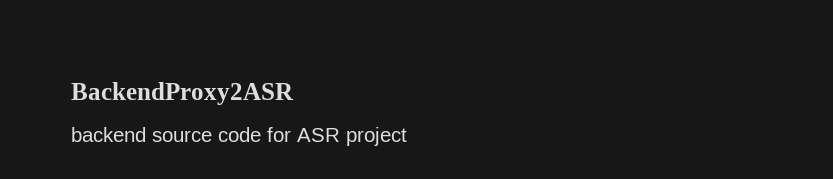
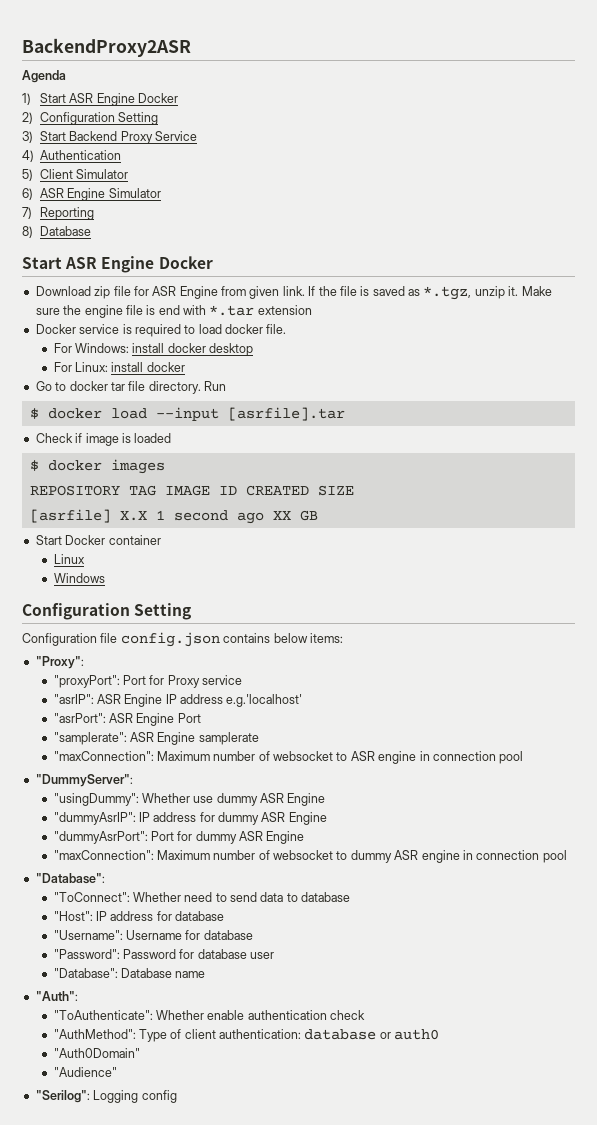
- backend source code for ASR project
+ Agenda
+ 1) Start ASR Engine Docker
+ 2) Configuration Setting
+ 3) Start Backend Proxy Service
+ 4) Authentication
+ 5) Client Simulator
+ 6) ASR Engine Simulator
+ 7) Reporting
+ 8) Database
+ Start ASR Engine Docker
+ Download zip file for ASR Engine from given link. If the file is saved as *.tgz, unzip it. Make sure the engine file is end with *.tar extension
+ Docker service is required to load docker file.
+ For Windows: install docker desktop
+ For Linux: install docker
+ Go to docker tar file directory. Run
+ $ docker load --input [asrfile].tar
+ Check if image is loaded
+ $ docker images
+ REPOSITORY TAG IMAGE ID CREATED SIZE
+ [asrfile] X.X 1 second ago XX GB
+ Start Docker container
+ Linux
+ Windows
+ Configuration Setting
+ Configuration file config.json contains below items:
+ "Proxy":
+ "proxyPort": Port for Proxy service
+ "asrIP": ASR Engine IP address e.g.'localhost'
+ "asrPort": ASR Engine Port
+ "samplerate": ASR Engine samplerate
+ "maxConnection": Maximum number of websocket to ASR engine in connection pool
+ "DummyServer":
+ "usingDummy": Whether use dummy ASR Engine
+ "dummyAsrIP": IP address for dummy ASR Engine
+ "dummyAsrPort": Port for dummy ASR Engine
+ "maxConnection": Maximum number of websocket to dummy ASR engine in connection pool
+ "Database":
+ "ToConnect": Whether need to send data to database
+ "Host": IP address for database
+ "Username": Username for database
+ "Password": Password for database user
+ "Database": Database name
+ "Auth":
+ "ToAuthenticate": Whether enable authentication check
+ "AuthMethod": Type of client authentication: database or auth0
+ "Auth0Domain"
+ "Audience"
+ "Serilog": Logging config

